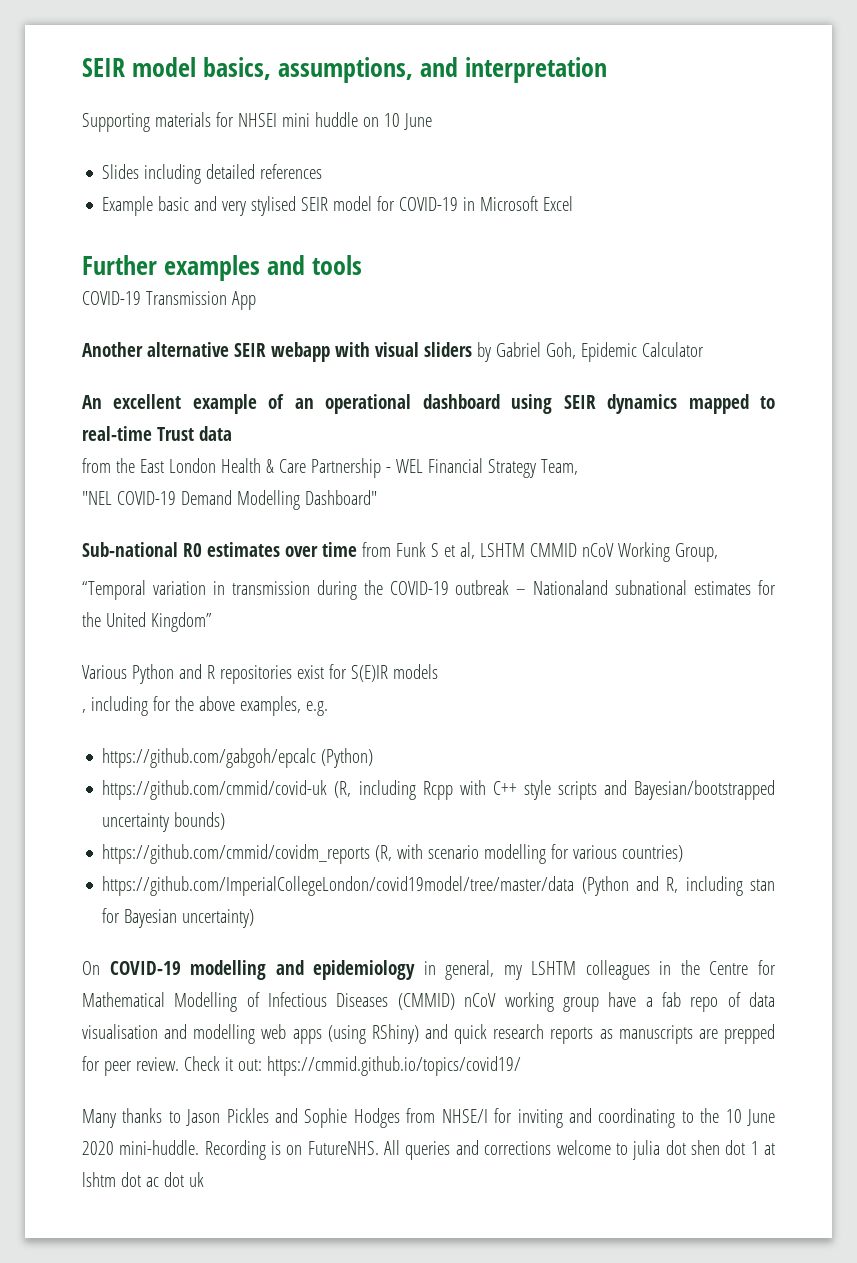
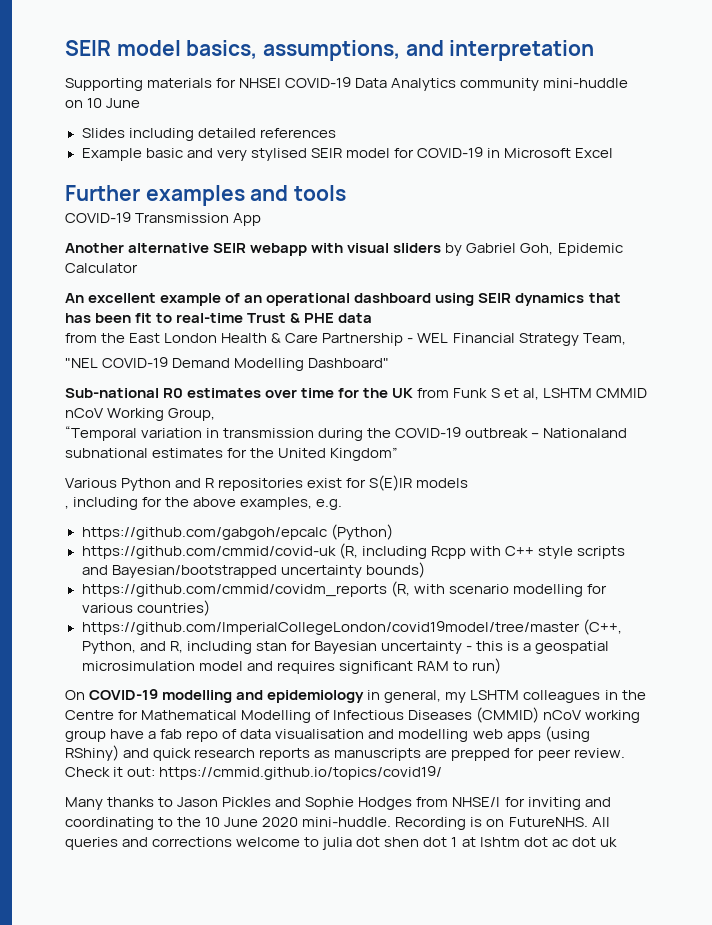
- Supporting materials for NHSEI mini huddle on 10 June
+ Supporting materials for NHSEI COVID-19 Data Analytics community mini-huddle on 10 June
- An excellent example of an operational dashboard using SEIR dynamics mapped to real-time Trust data
+ An excellent example of an operational dashboard using SEIR dynamics that has been fit to real-time Trust & PHE data
- Sub-national R0 estimates over time from Funk S et al, LSHTM CMMID nCoV Working Group,
+ Sub-national R0 estimates over time for the UK from Funk S et al, LSHTM CMMID nCoV Working Group,
- https://github.com/ImperialCollegeLondon/covid19model/tree/master/data (Python and R, including stan for Bayesian uncertainty)
+ https://github.com/ImperialCollegeLondon/covid19model/tree/master (C++, Python, and R, including stan for Bayesian uncertainty - this is a geospatial microsimulation model and requires significant RAM to run)

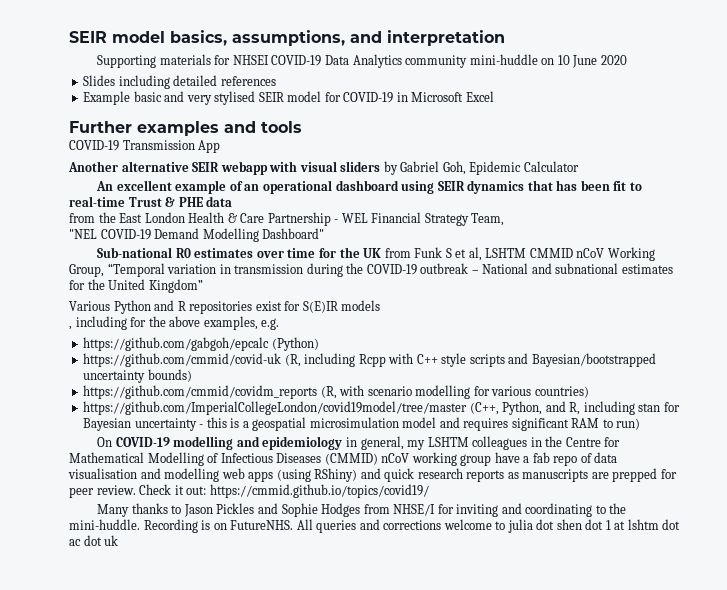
- Supporting materials for NHSEI COVID-19 Data Analytics community mini-huddle on 10 June
+ Supporting materials for NHSEI COVID-19 Data Analytics community mini-huddle on 10 June 2020
- Sub-national R0 estimates over time for the UK from Funk S et al, LSHTM CMMID nCoV Working Group,
- “Temporal variation in transmission during the COVID-19 outbreak – Nationaland subnational estimates for the United Kingdom”
+ Sub-national R0 estimates over time for the UK from Funk S et al, LSHTM CMMID nCoV Working Group, “Temporal variation in transmission during the COVID-19 outbreak – National and subnational estimates for the United Kingdom”
- Many thanks to Jason Pickles and Sophie Hodges from NHSE/I for inviting and coordinating to the 10 June 2020 mini-huddle.
+ Many thanks to Jason Pickles and Sophie Hodges from NHSE/I for inviting and coordinating to the mini-huddle.

